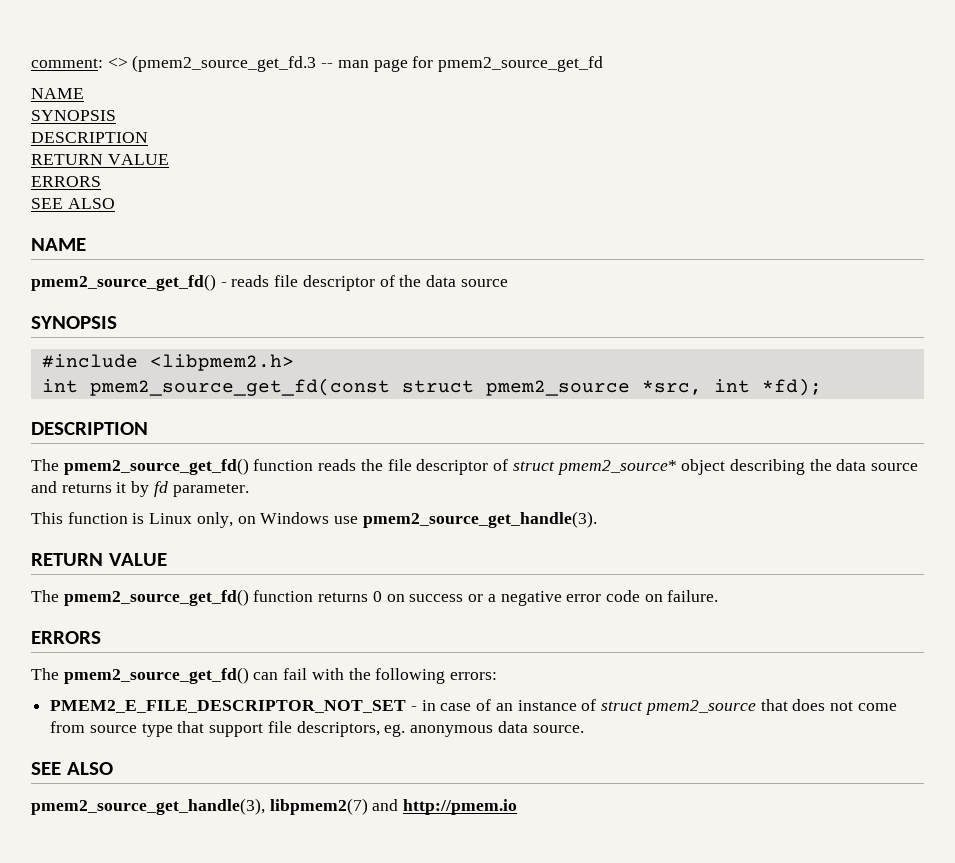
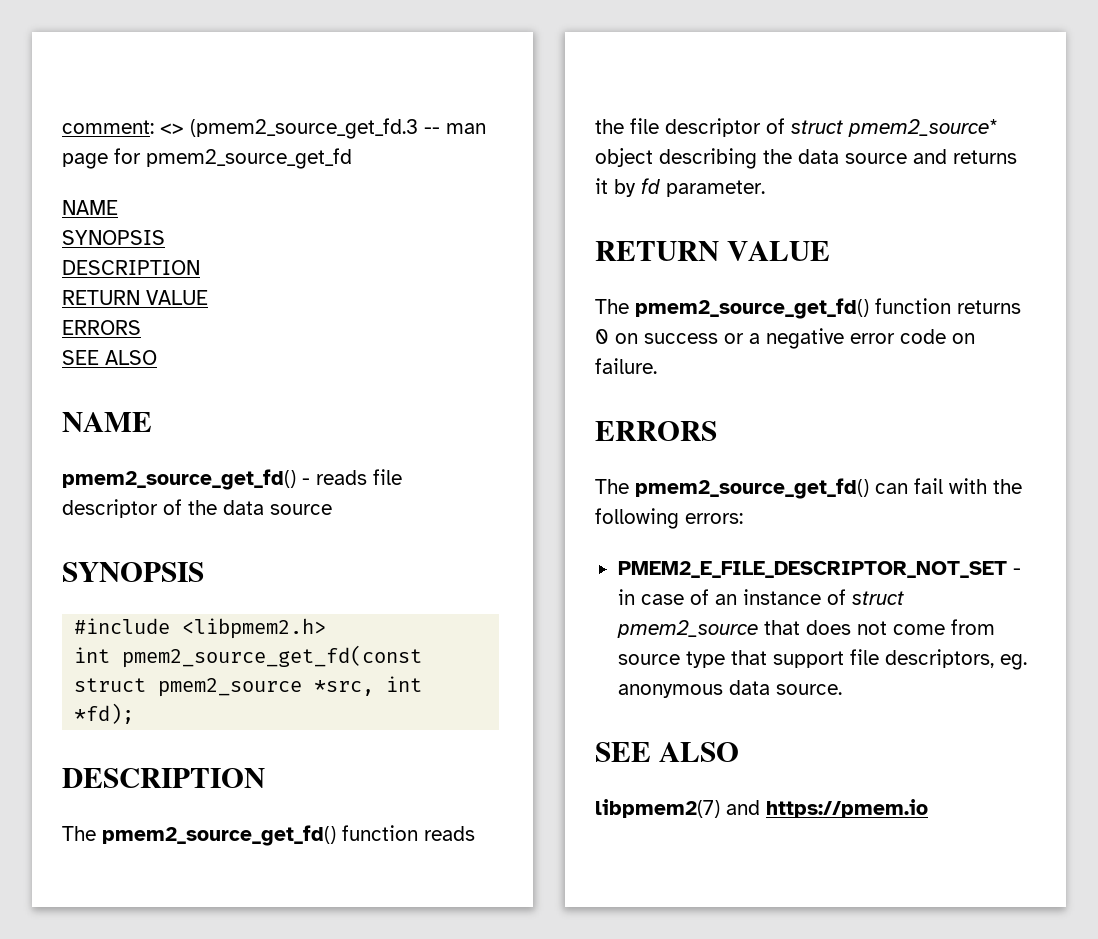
- This function is Linux only, on Windows use pmem2_source_get_handle(3).
- pmem2_source_get_handle(3), libpmem2(7) and http://pmem.io
+ libpmem2(7) and https://pmem.io

